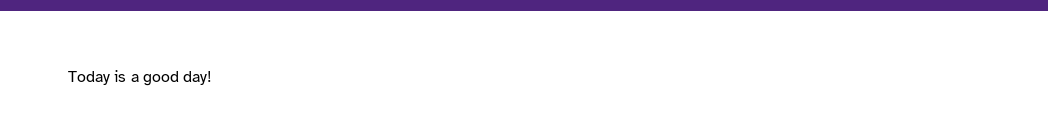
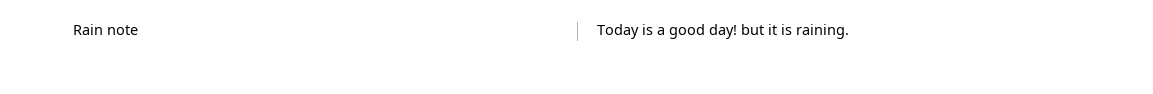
+ Rain note
- Today is a good day!
+ Today is a good day! but it is raining.

